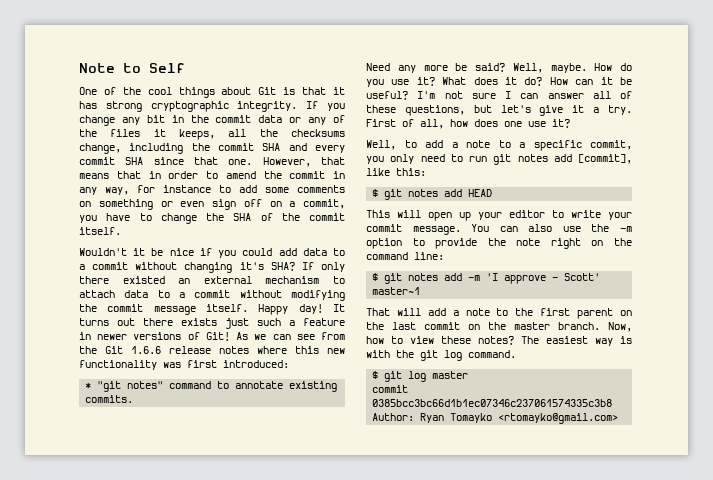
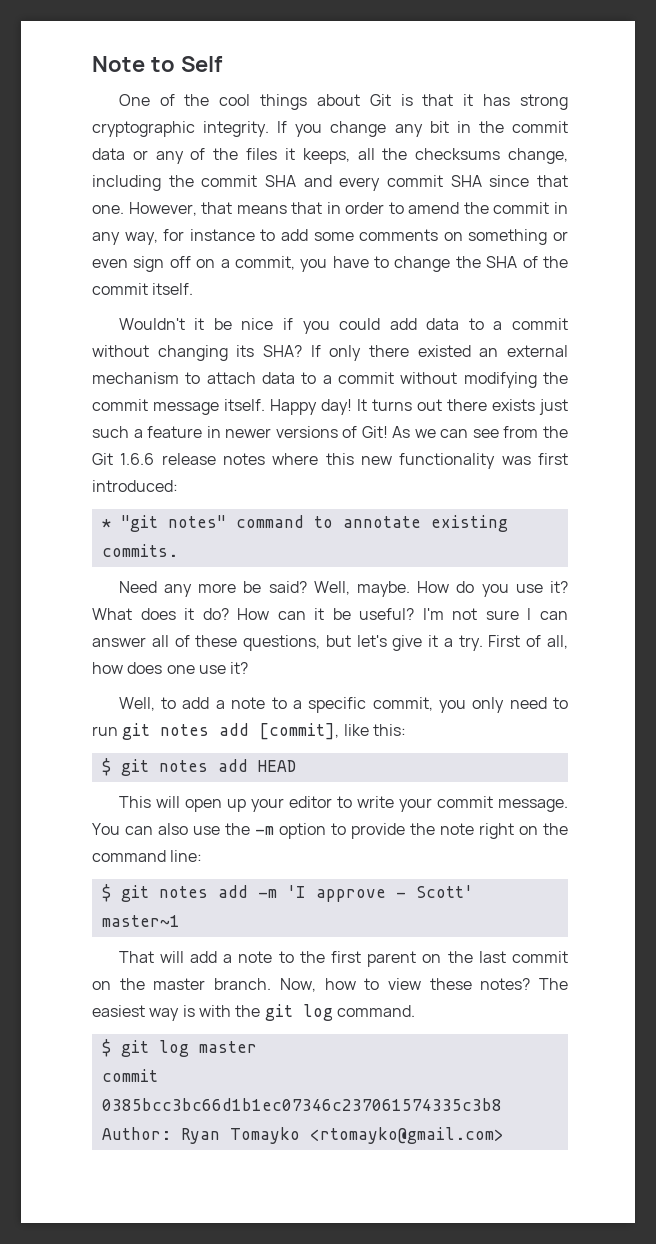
- Wouldn't it be nice if you could add data to a commit without changing it's SHA?
+ Wouldn't it be nice if you could add data to a commit without changing its SHA?

